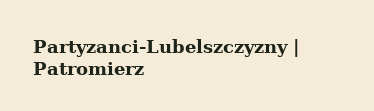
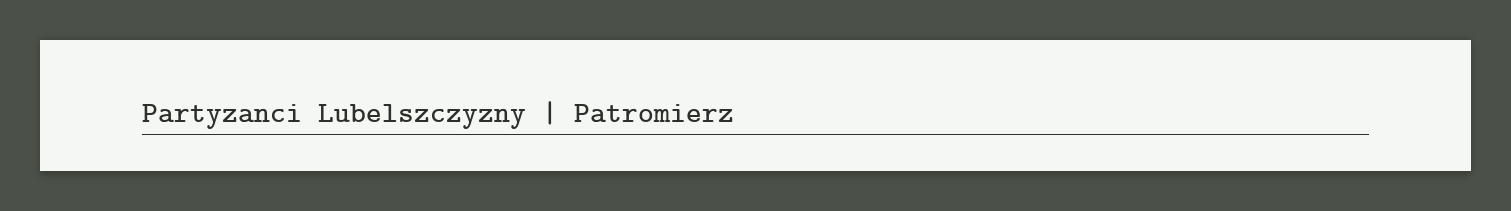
- Partyzanci-Lubelszczyzny | Patromierz
+ Partyzanci Lubelszczyzny | Patromierz

